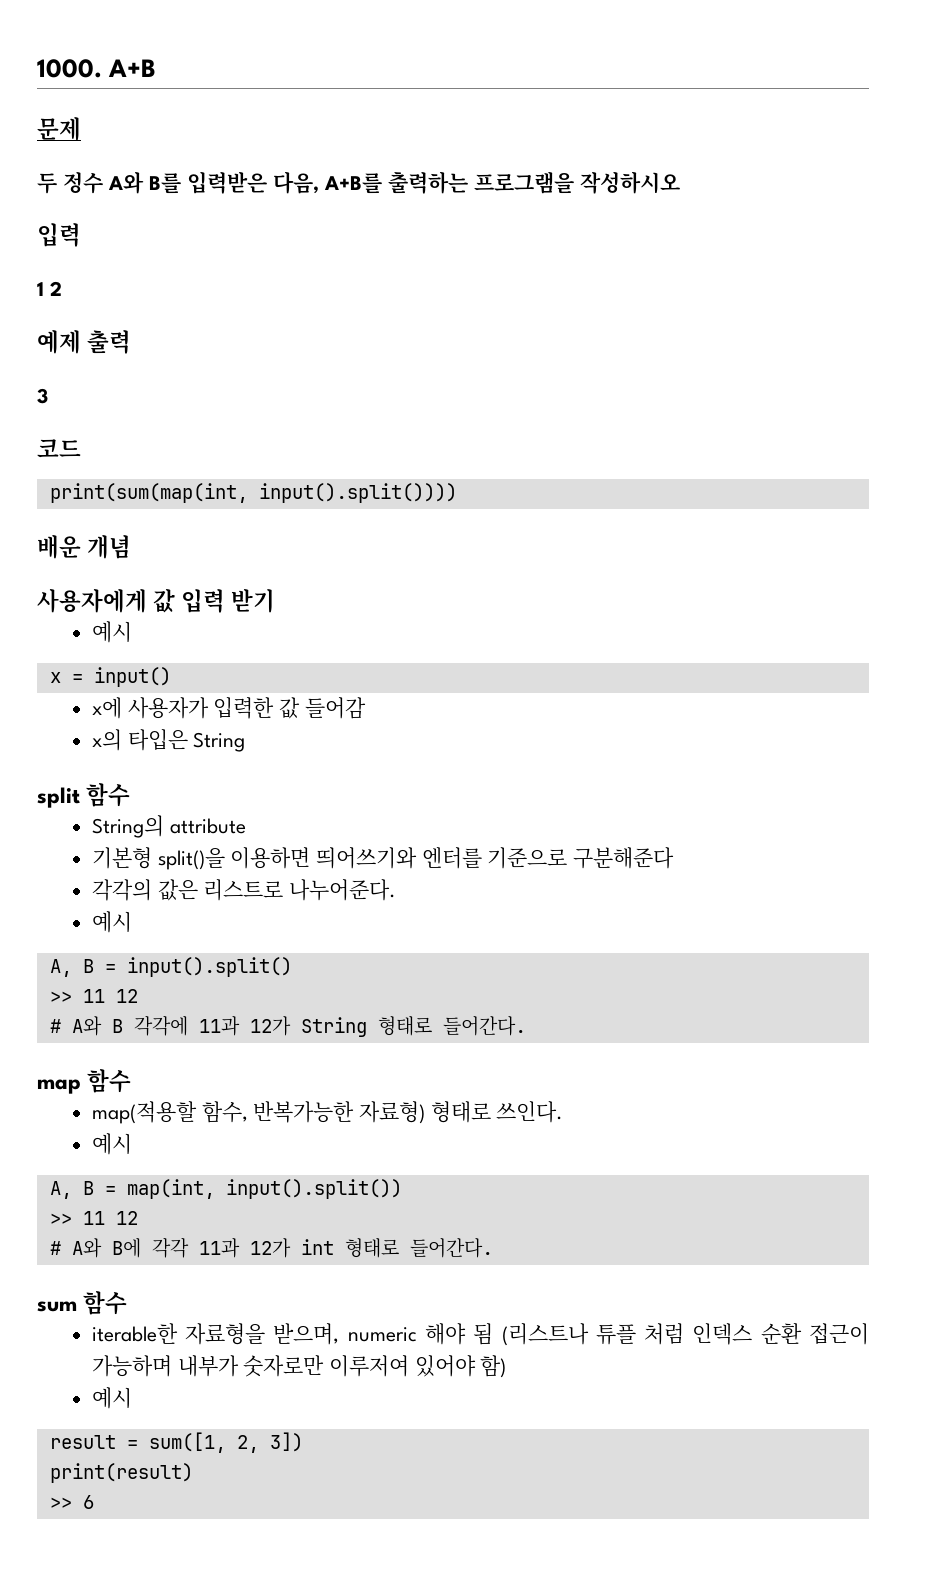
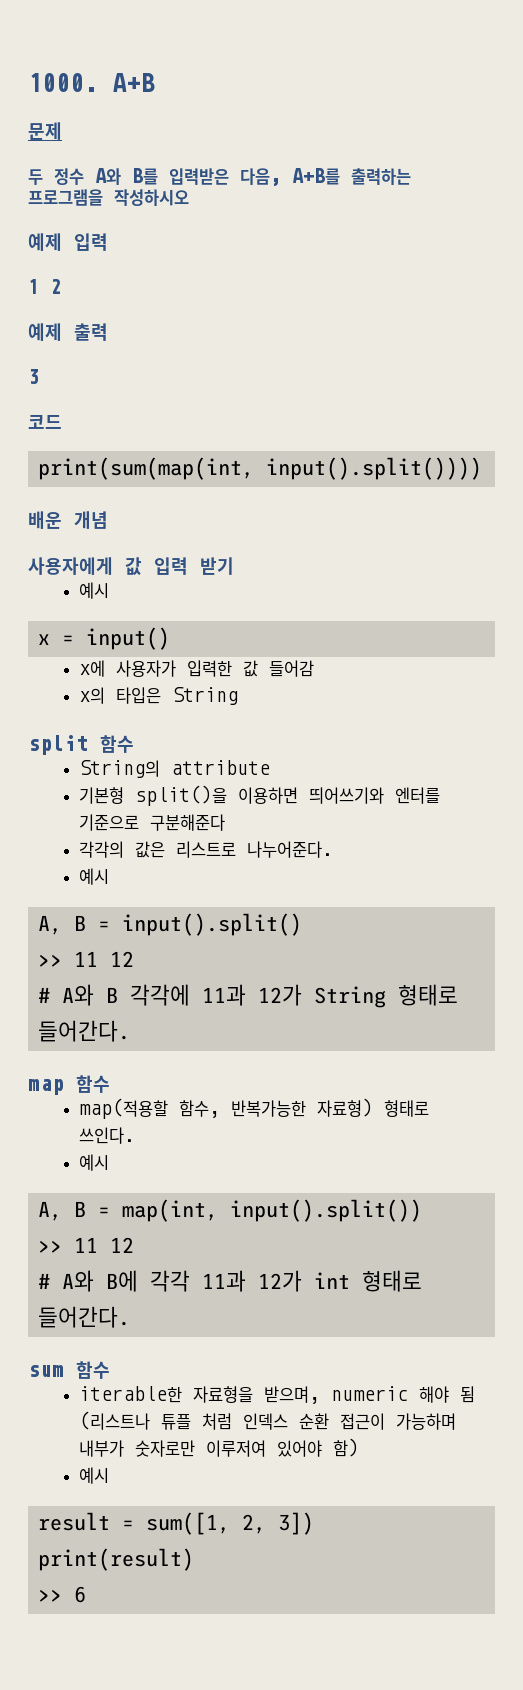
  두 정수 A와 B를 입력받은 다음, A+B를 출력하는 프로그램을 작성하시오
- 입력
+ 예제 입력

